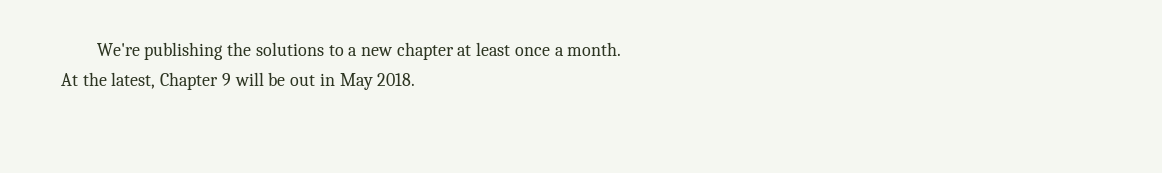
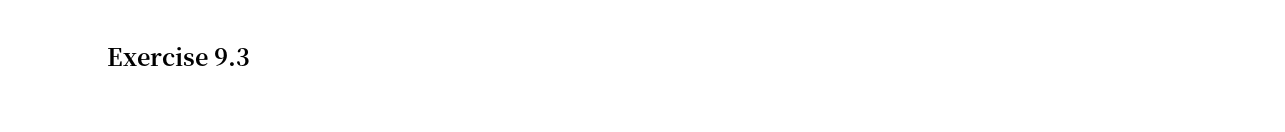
- We're publishing the solutions to a new chapter at least once a month.
- At the latest, Chapter 9 will be out in May 2018.
+ Exercise 9.3

